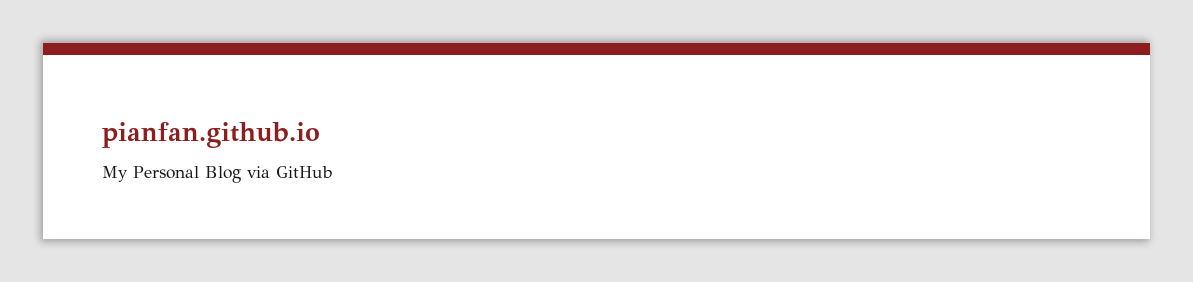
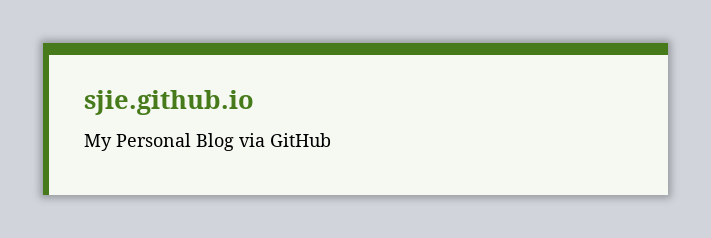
- pianfan.github.io
+ sjie.github.io

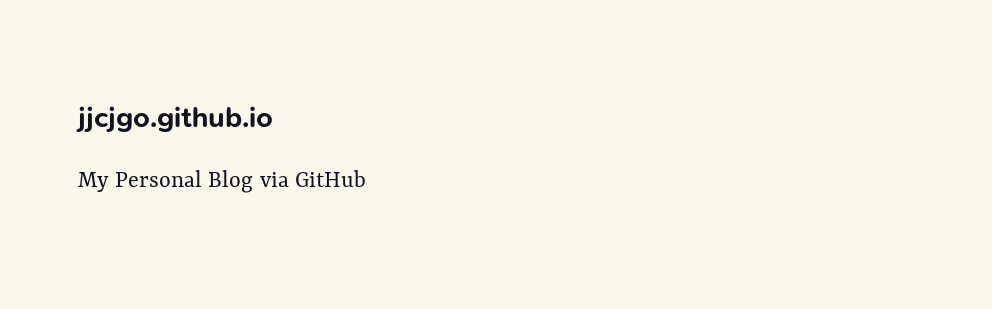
- sjie.github.io
+ jjcjgo.github.io

